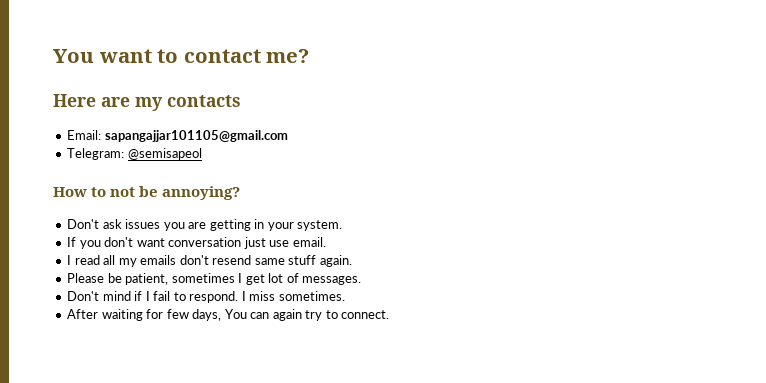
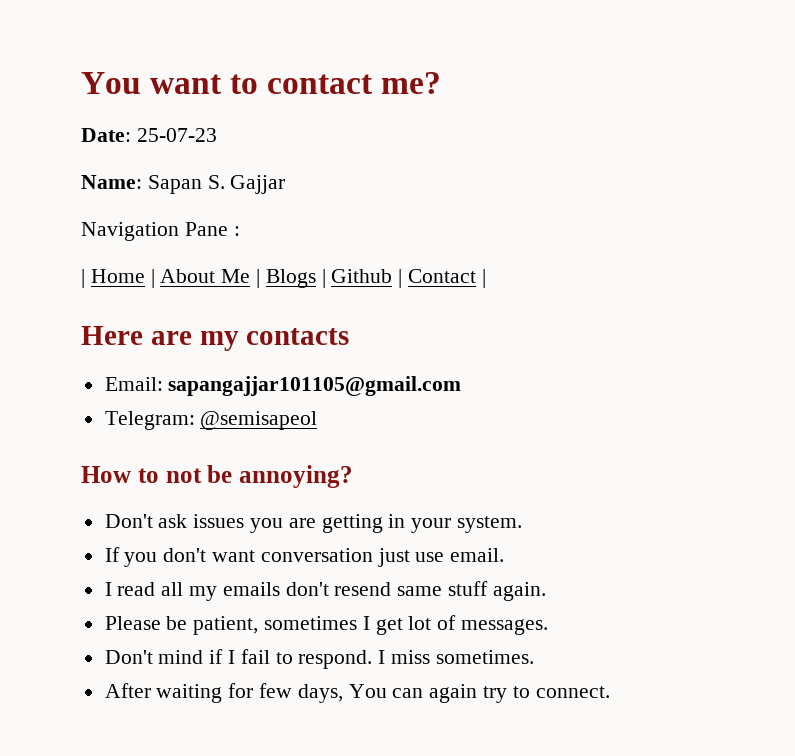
+ Date: 25-07-23
+ Name: Sapan S. Gajjar
+ Navigation Pane :
+ | Home | About Me | Blogs | Github | Contact |

